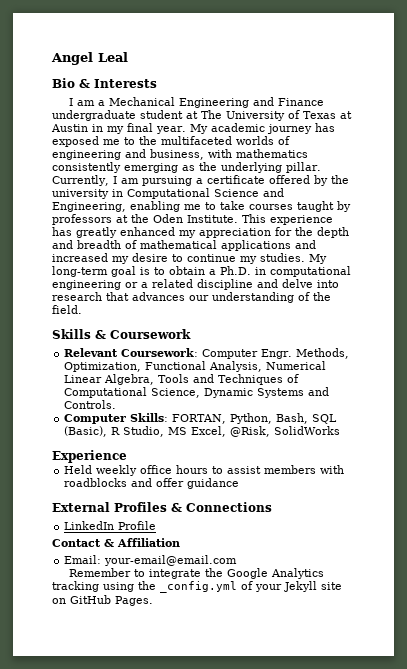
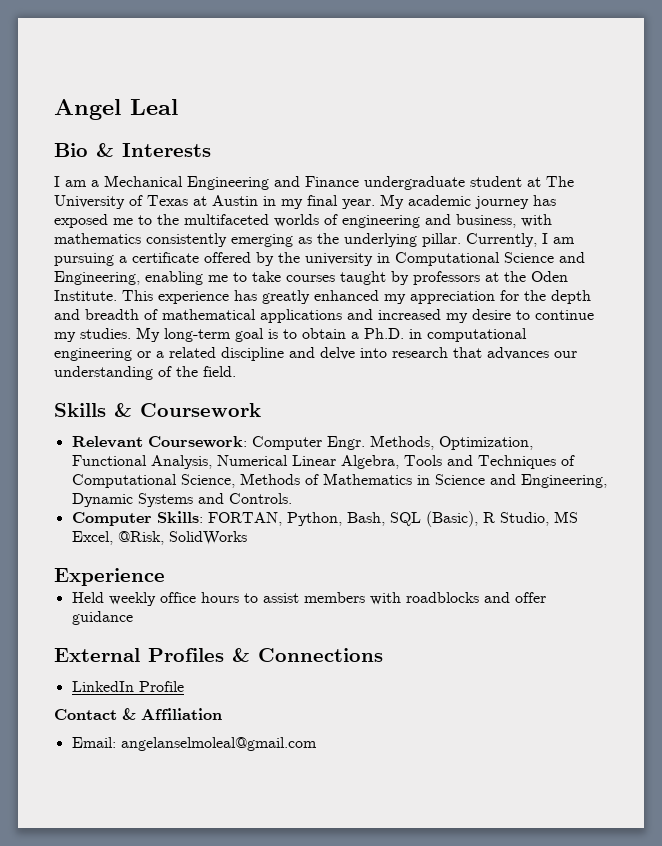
- Methods, Optimization, Functional Analysis, Numerical Linear Algebra, Tools and Techniques of Computational Science, Dynamic Systems and Controls.
+ Methods, Optimization, Functional Analysis, Numerical Linear Algebra, Tools and Techniques of Computational Science, Methods of Mathematics in Science and Engineering, Dynamic Systems and Controls.
- Email: your-email@email.com
- Remember to integrate the Google Analytics tracking using the _config.yml of your Jekyll site on GitHub Pages.
+ Email: angelanselmoleal@gmail.com

